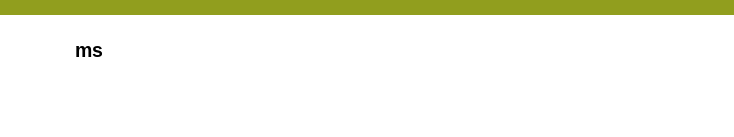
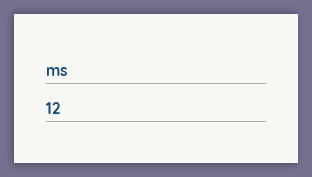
+ 12

